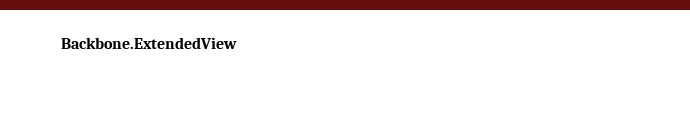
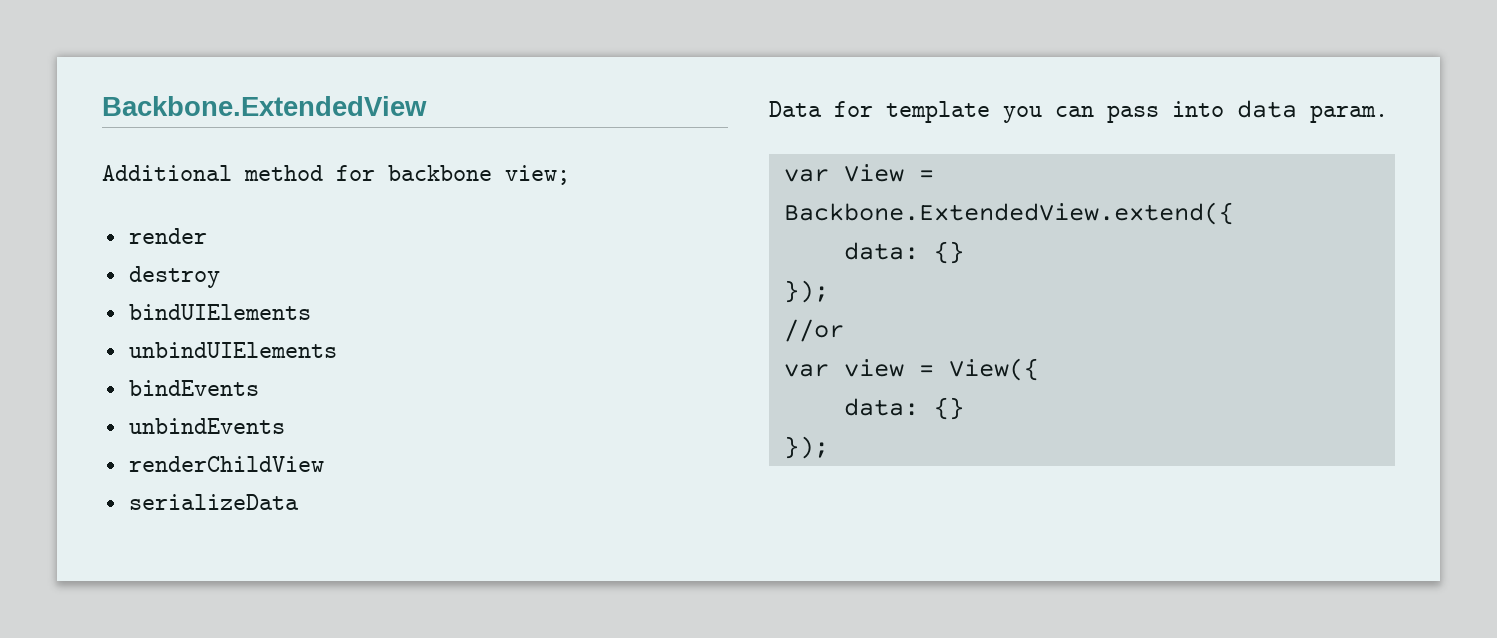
+ Additional method for backbone view;
+ render
+ destroy
+ bindUIElements
+ unbindUIElements
+ bindEvents
+ unbindEvents
+ renderChildView
+ serializeData
+ Data for template you can pass into data param.
+ var View = Backbone.ExtendedView.extend({
+ data: {}
+ });
+ //or
+ var view = View({
+ data: {}
+ });

